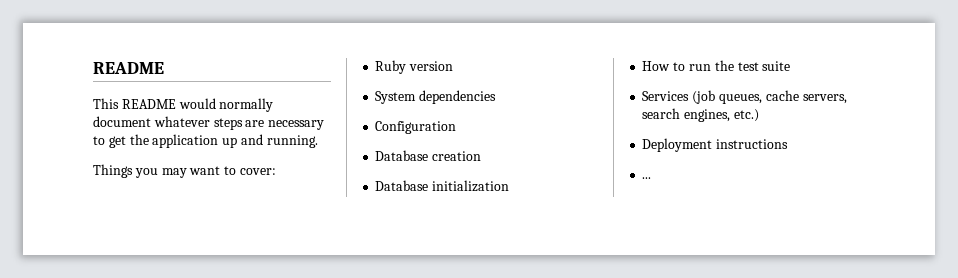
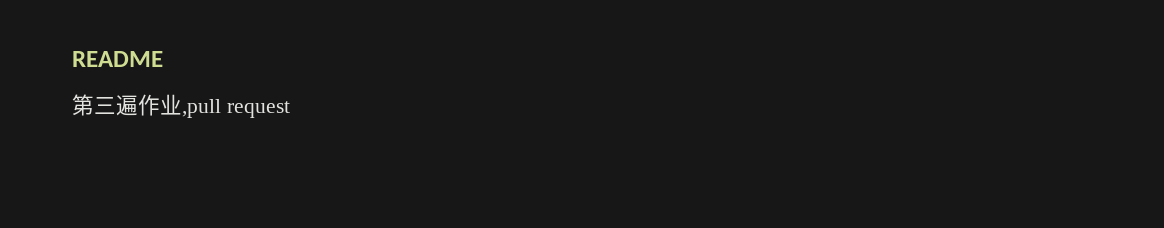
- This README would normally document whatever steps are necessary to get the application up and running.
- Things you may want to cover:
- Ruby version
- System dependencies
- Configuration
- Database creation
- Database initialization
- How to run the test suite
- Services (job queues, cache servers, search engines, etc.)
- Deployment instructions
- ...
+ 第三遍作业,pull request

